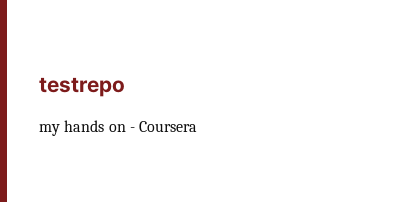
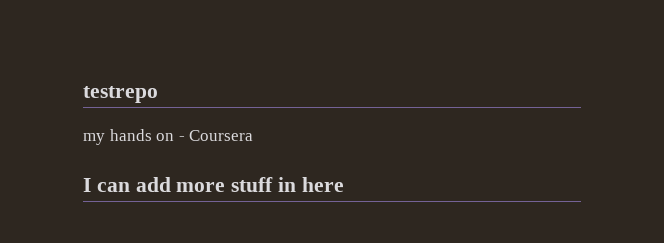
+ I can add more stuff in here

